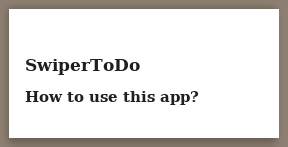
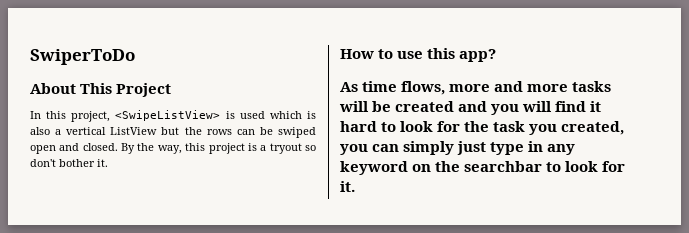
+ About This Project
+ In this project, <SwipeListView> is used which is also a vertical ListView but the rows can be swiped open and closed. By the way, this project is a tryout so don't bother it.
+ As time flows, more and more tasks will be created and you will find it hard to look for the task you created, you can simply just type in any keyword on the searchbar to look for it.

